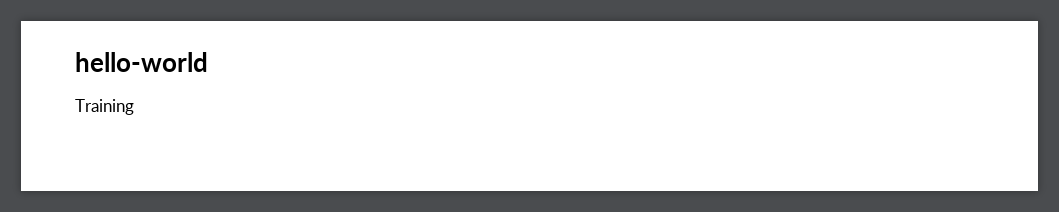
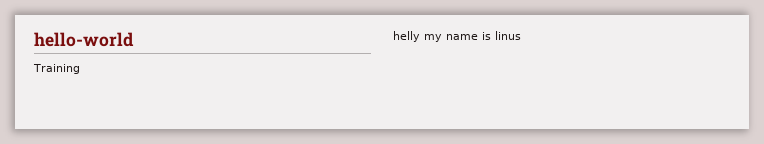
+ helly my name is linus

